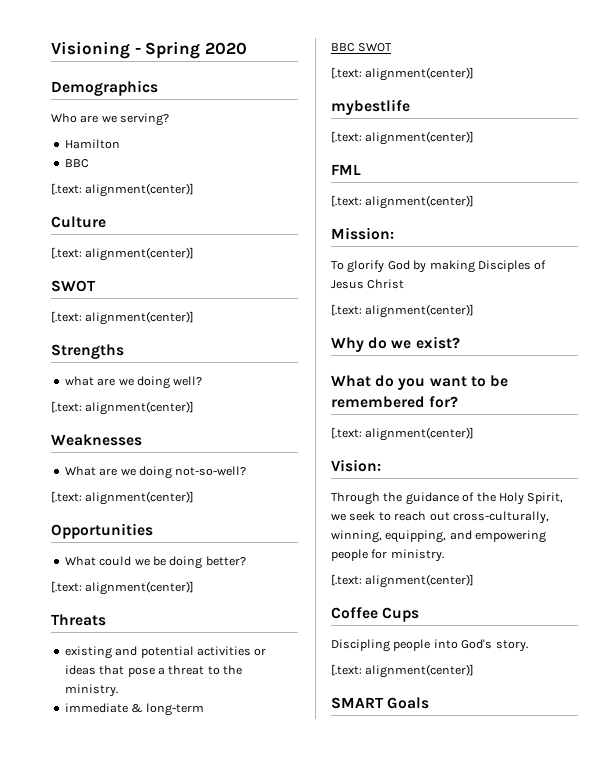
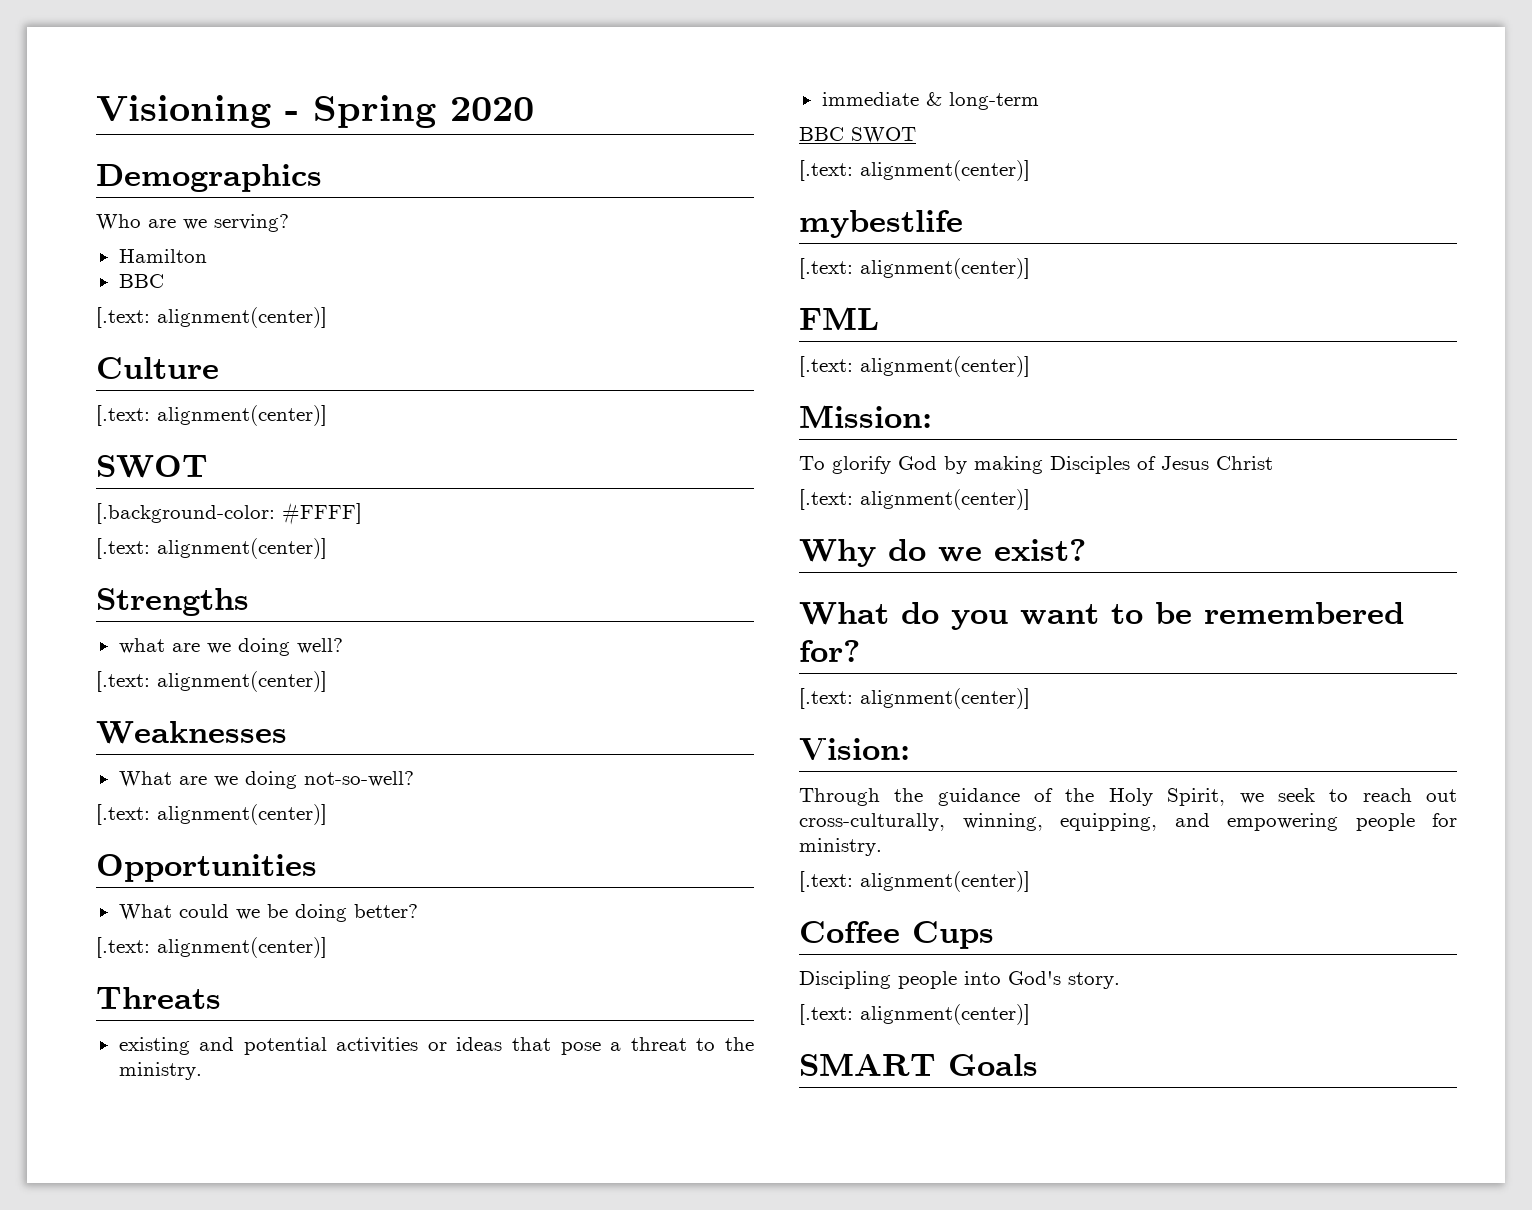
+ [.background-color: #FFFF]

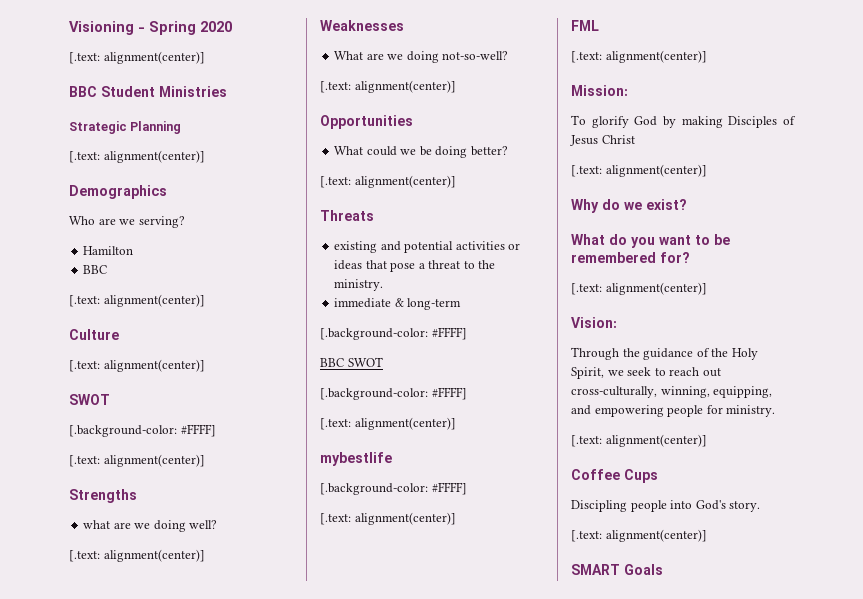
  Visioning - Spring 2020
+ [.text: alignment(center)]
+ BBC Student Ministries
+ Strategic Planning
+ [.text: alignment(center)]
  immediate & long-term
+ [.background-color: #FFFF]
  BBC SWOT
+ [.background-color: #FFFF]
  mybestlife
+ [.background-color: #FFFF]

